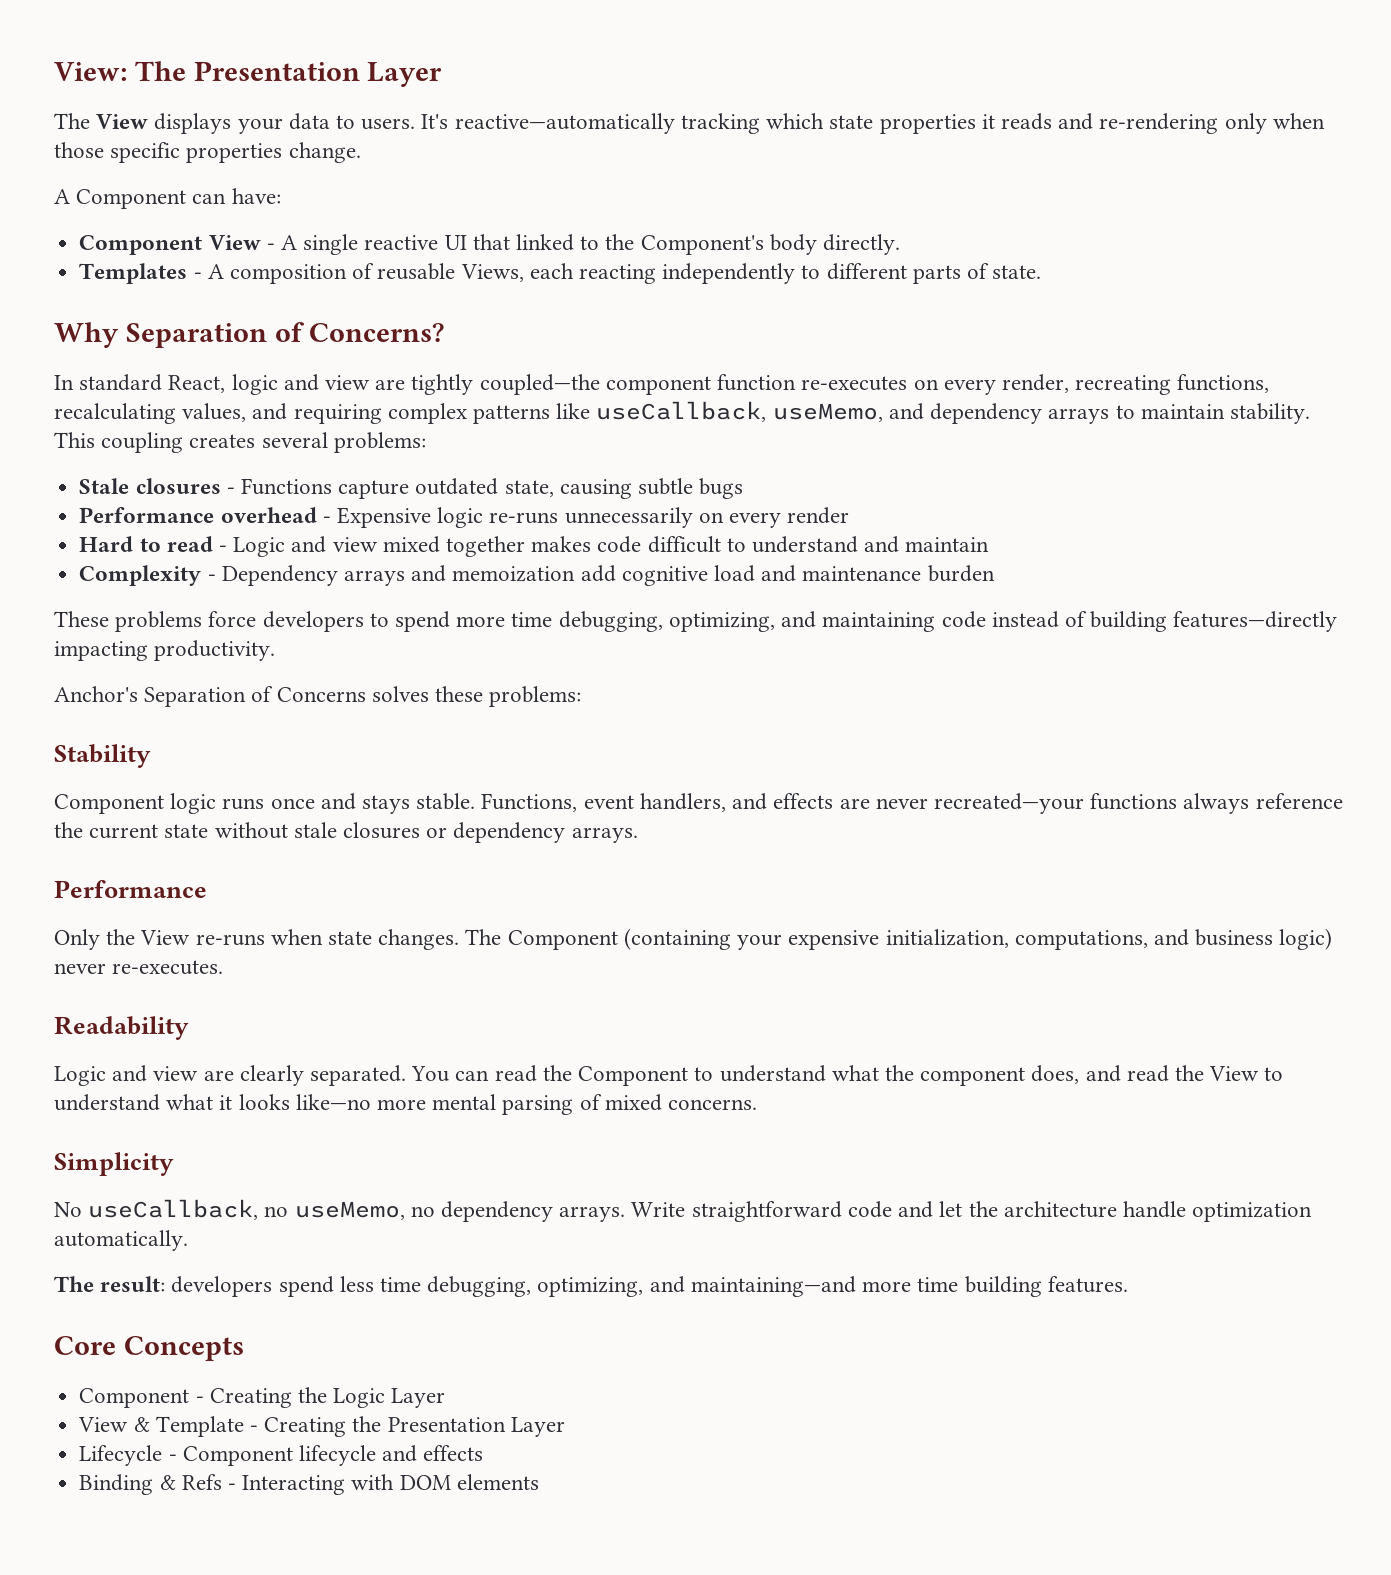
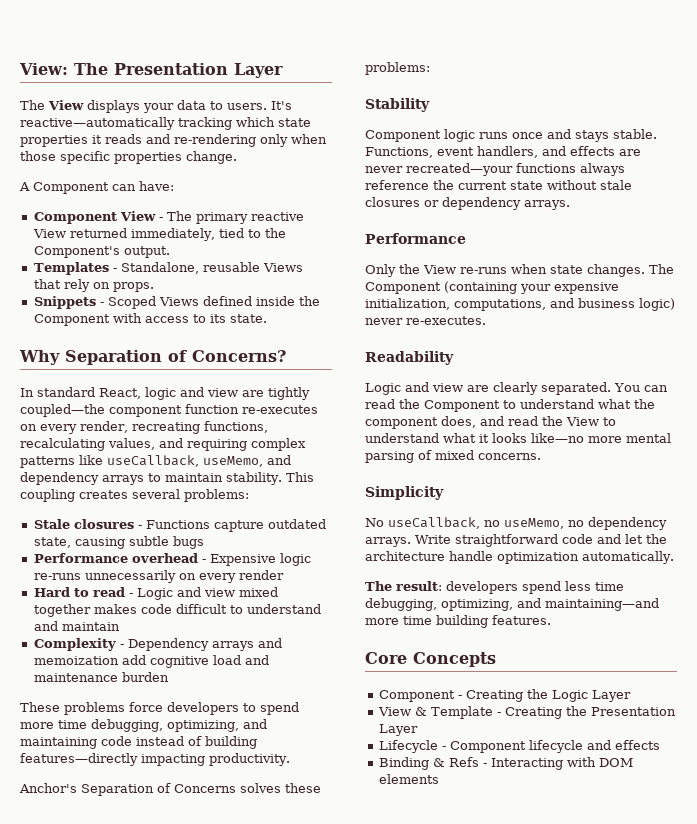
- Component View - A single reactive UI that linked to the Component's body directly.
+ Component View - The primary reactive View returned immediately, tied to the Component's output.
- Templates - A composition of reusable Views, each reacting independently to different parts of state.
+ Templates - Standalone, reusable Views that rely on props.
+ Snippets - Scoped Views defined inside the Component with access to its state.

